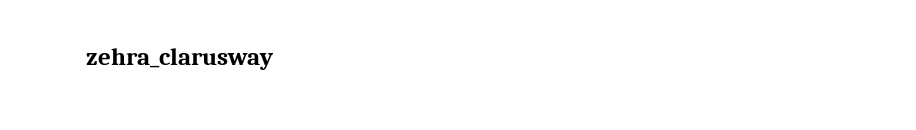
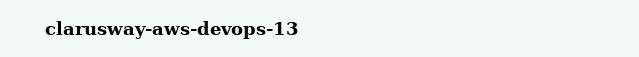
- zehra_clarusway
+ clarusway-aws-devops-13

